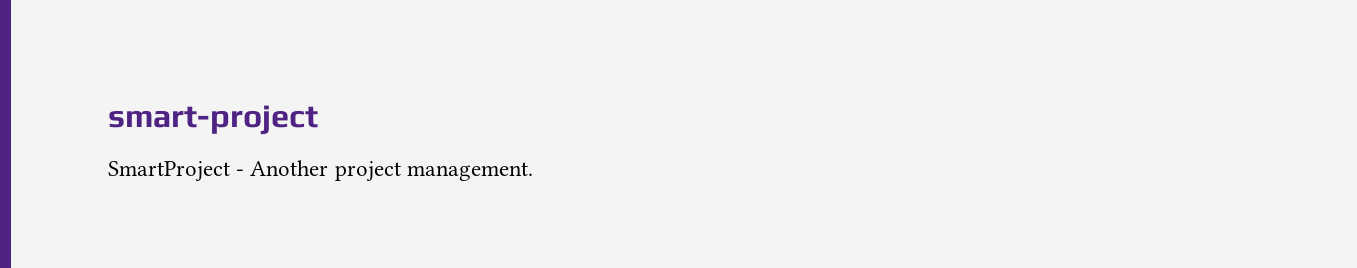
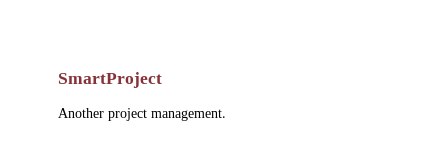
- smart-project
- SmartProject - Another project management.
+ SmartProject
+ Another project management.

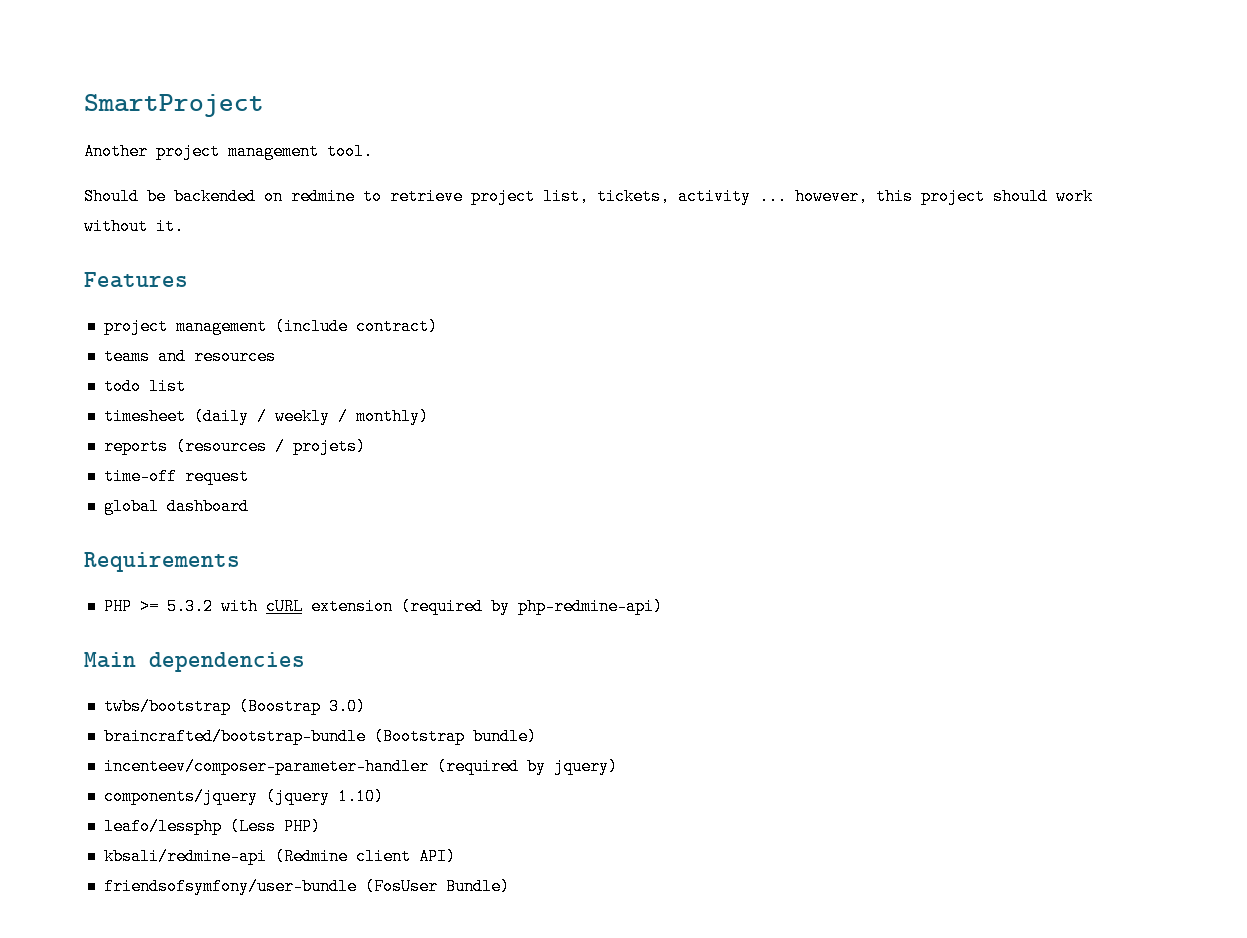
- Another project management.
+ Another project management tool.
+ Should be backended on redmine to retrieve project list, tickets, activity ... however, this project should work without it.
+ Features
+ project management (include contract)
+ teams and resources
+ todo list
+ timesheet (daily / weekly / monthly)
+ reports (resources / projets)
+ time-off request
+ global dashboard
+ Requirements
+ PHP >= 5.3.2 with cURL extension (required by php-redmine-api)
+ Main dependencies
+ twbs/bootstrap (Boostrap 3.0)
+ braincrafted/bootstrap-bundle (Bootstrap bundle)
+ incenteev/composer-parameter-handler (required by jquery)
+ components/jquery (jquery 1.10)
+ leafo/lessphp (Less PHP)
+ kbsali/redmine-api (Redmine client API)
+ friendsofsymfony/user-bundle (FosUser Bundle)

